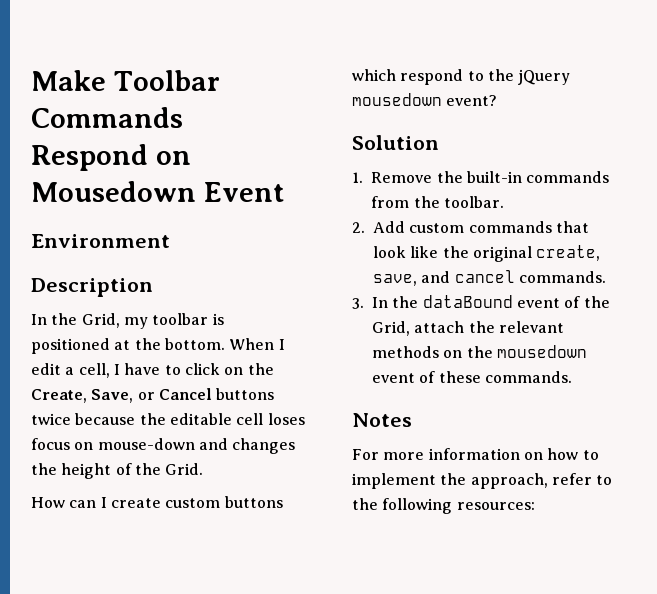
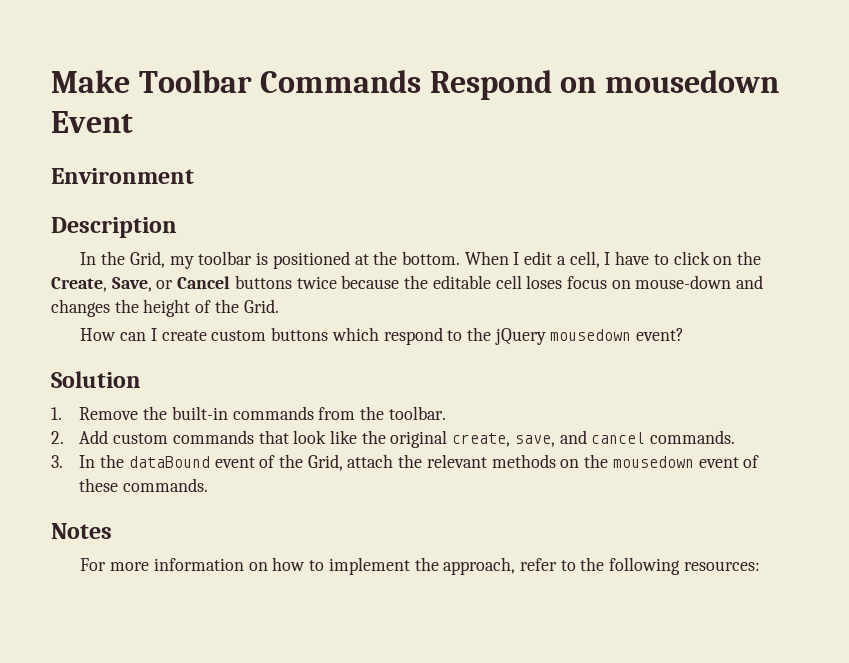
- Make Toolbar Commands Respond on Mousedown Event
+ Make Toolbar Commands Respond on mousedown Event

